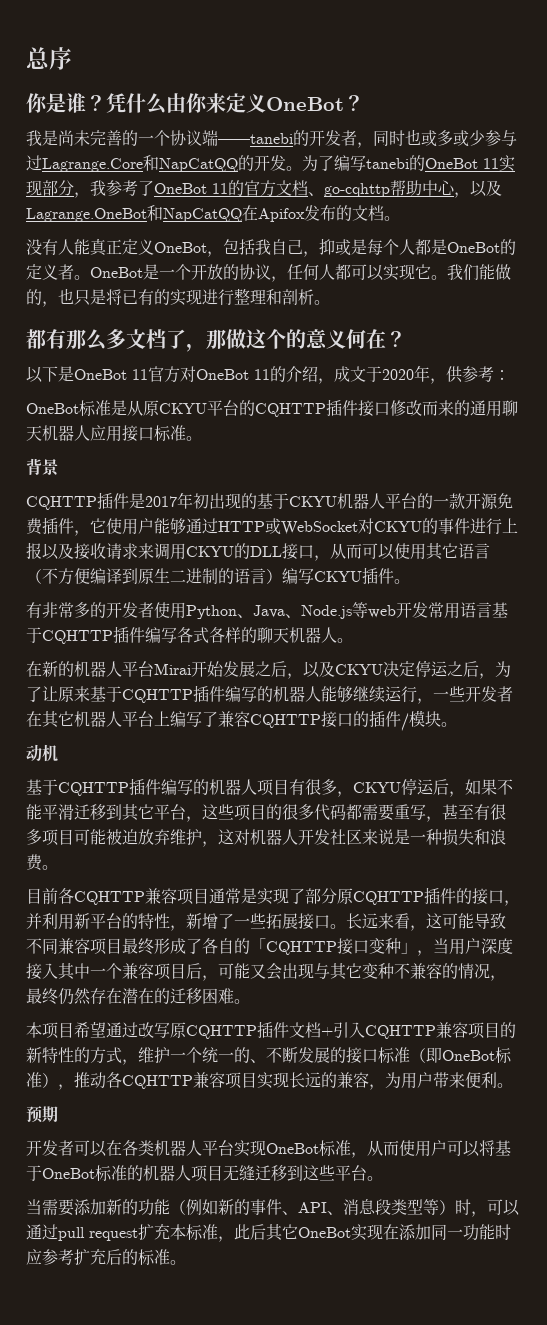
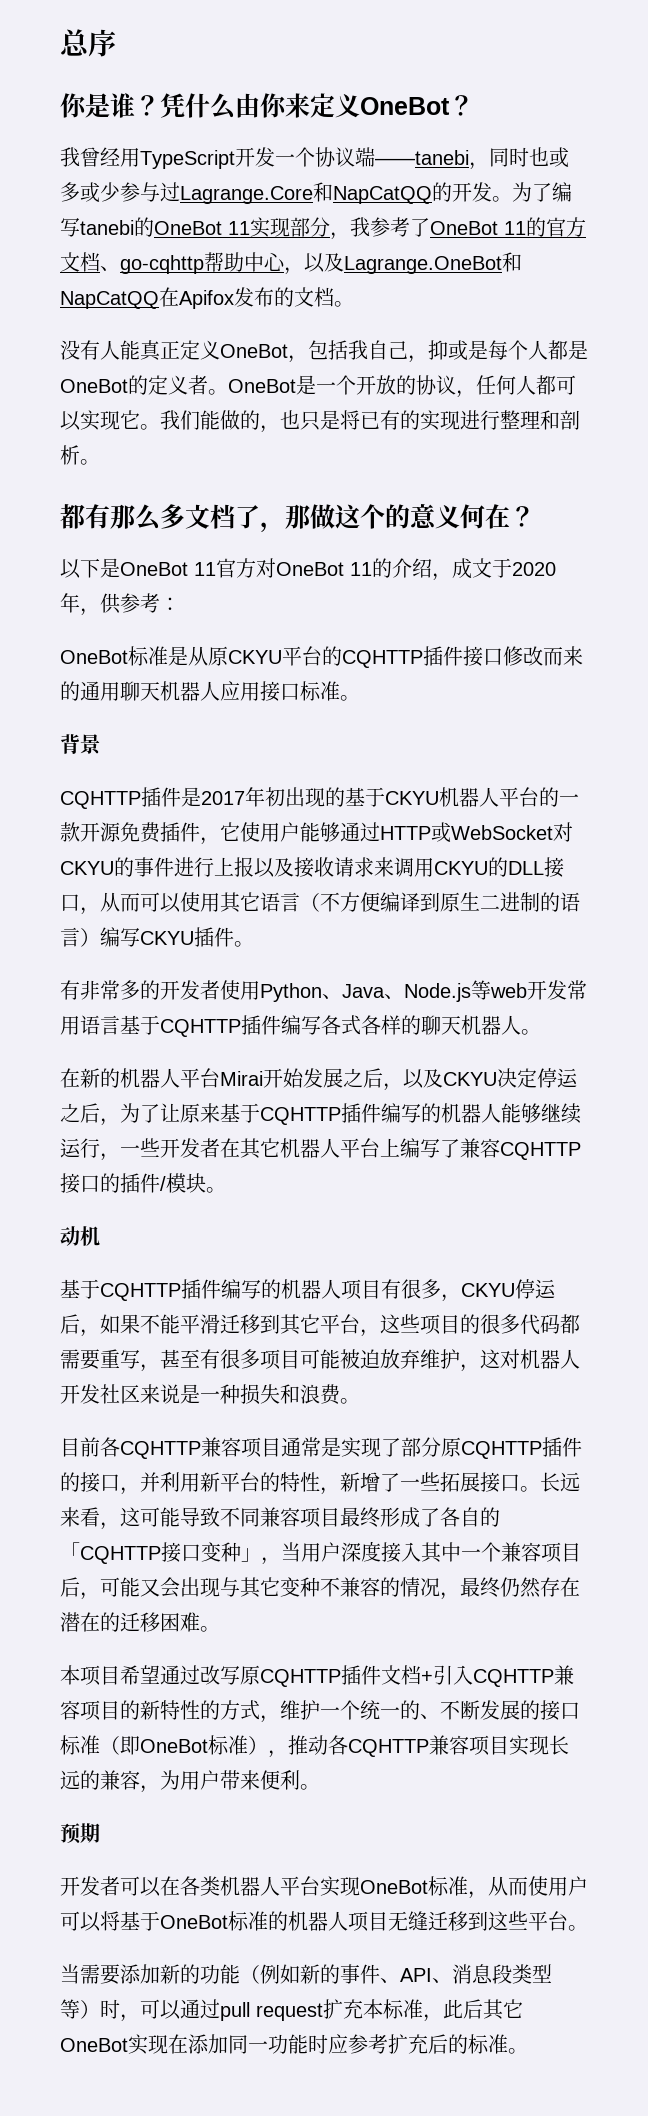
- 我是尚未完善的一个协议端——tanebi的开发者，同时也或多或少参与过Lagrange.Core和NapCatQQ的开发。
+ 我曾经用TypeScript开发一个协议端——tanebi，同时也或多或少参与过Lagrange.Core和NapCatQQ的开发。

